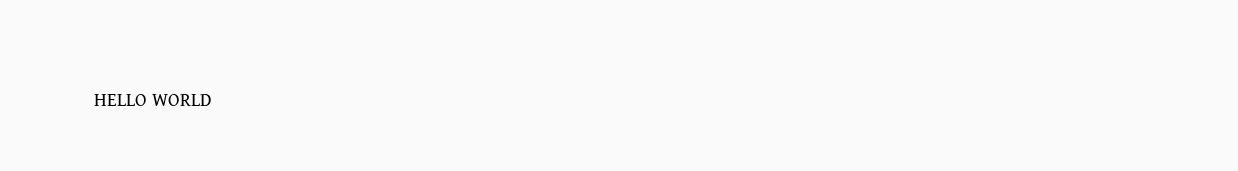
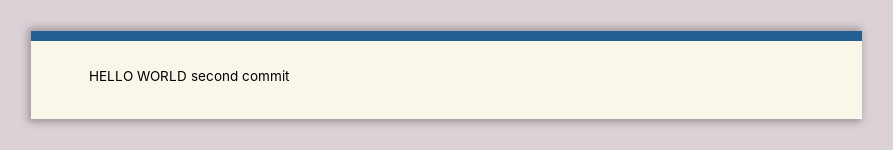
- HELLO WORLD
+ HELLO WORLD second commit

